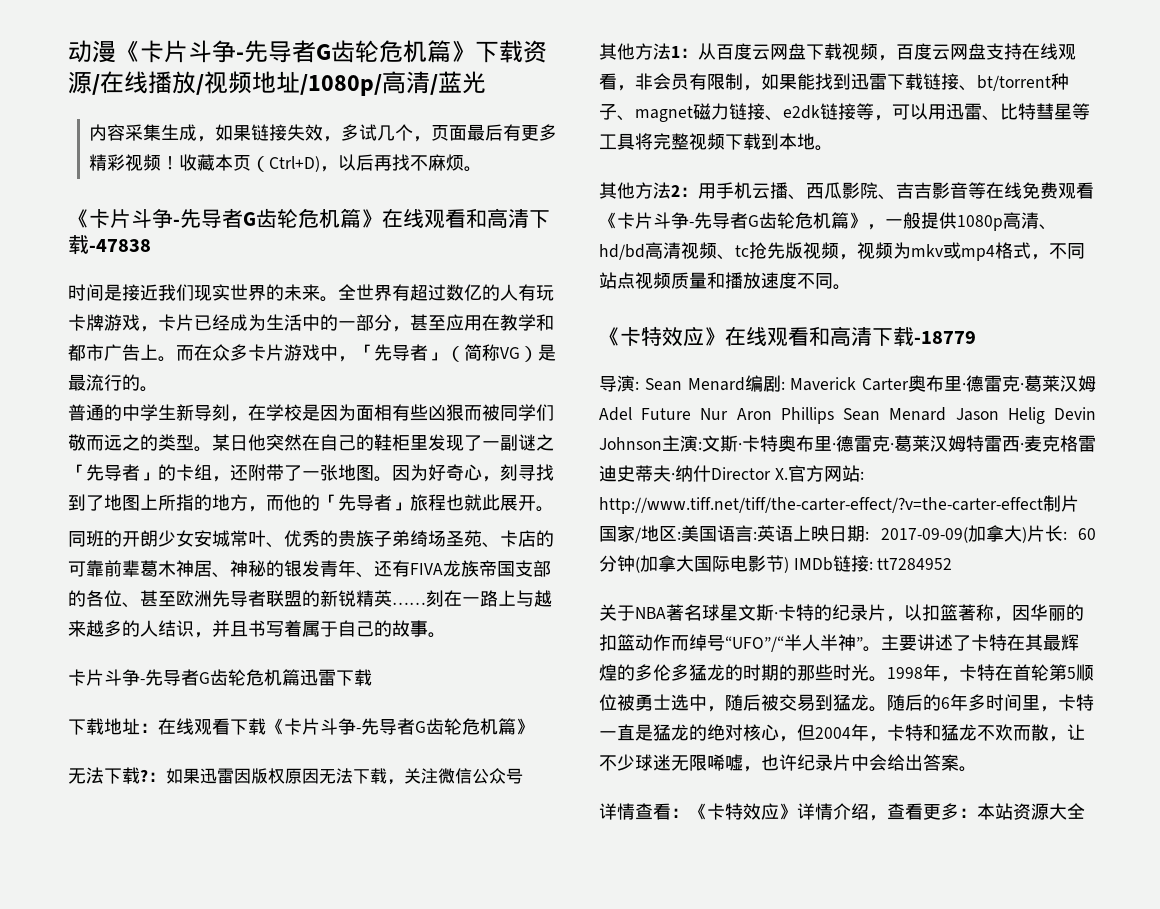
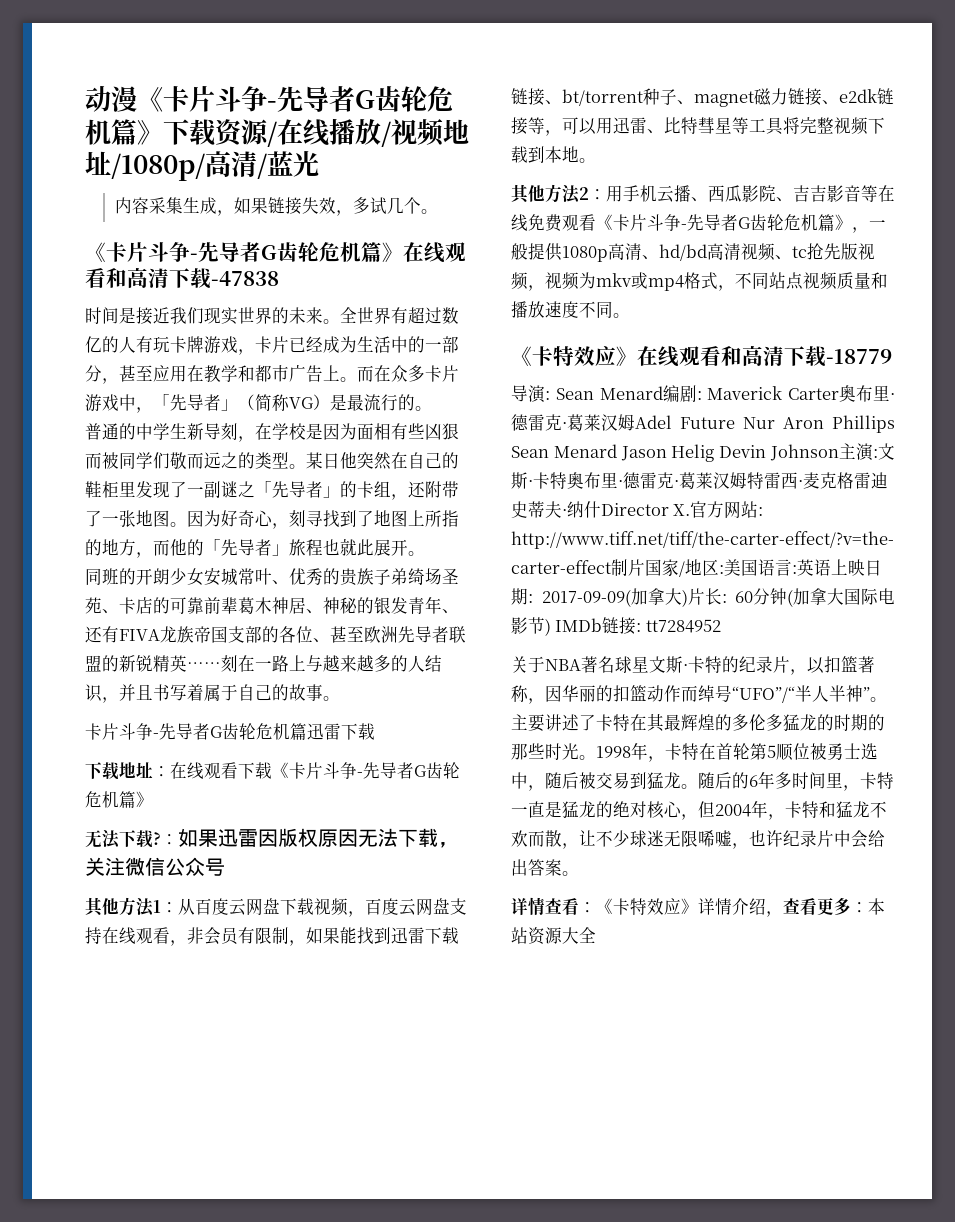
- 内容采集生成，如果链接失效，多试几个，页面最后有更多精彩视频！收藏本页（Ctrl+D)，以后再找不麻烦。
+ 内容采集生成，如果链接失效，多试几个。

